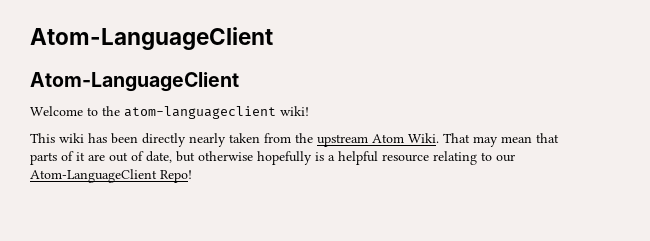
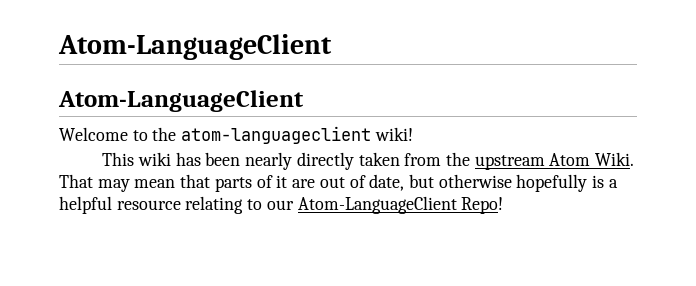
- This wiki has been directly nearly taken from the upstream Atom Wiki.
+ This wiki has been nearly directly taken from the upstream Atom Wiki.

